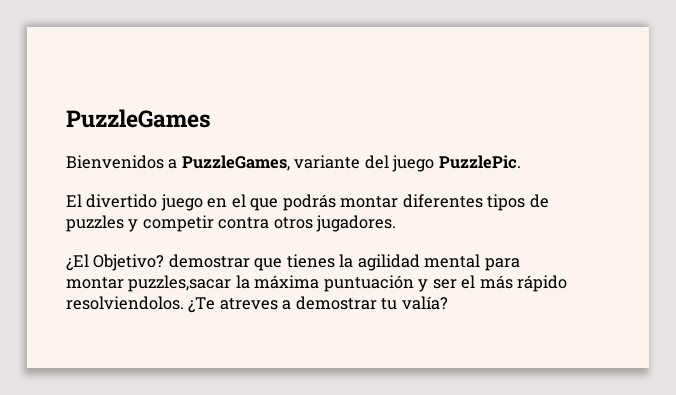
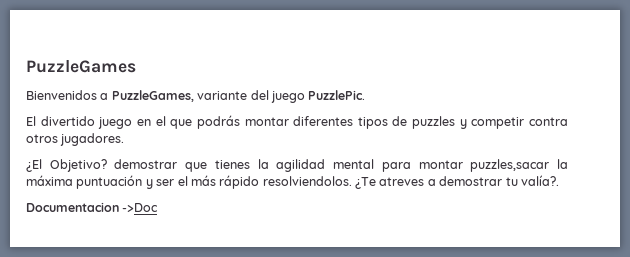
- ¿Te atreves a demostrar tu valía?
+ ¿Te atreves a demostrar tu valía?.
+ Documentacion ->Doc

